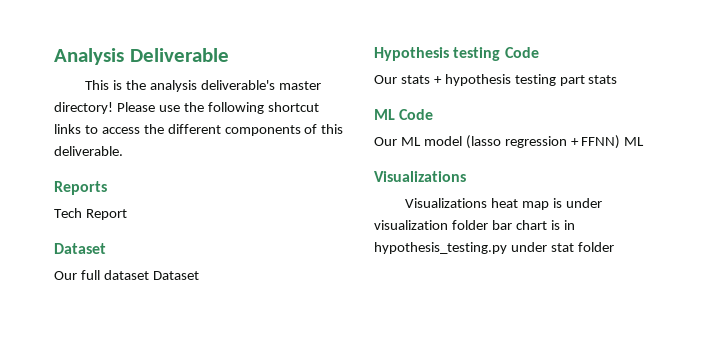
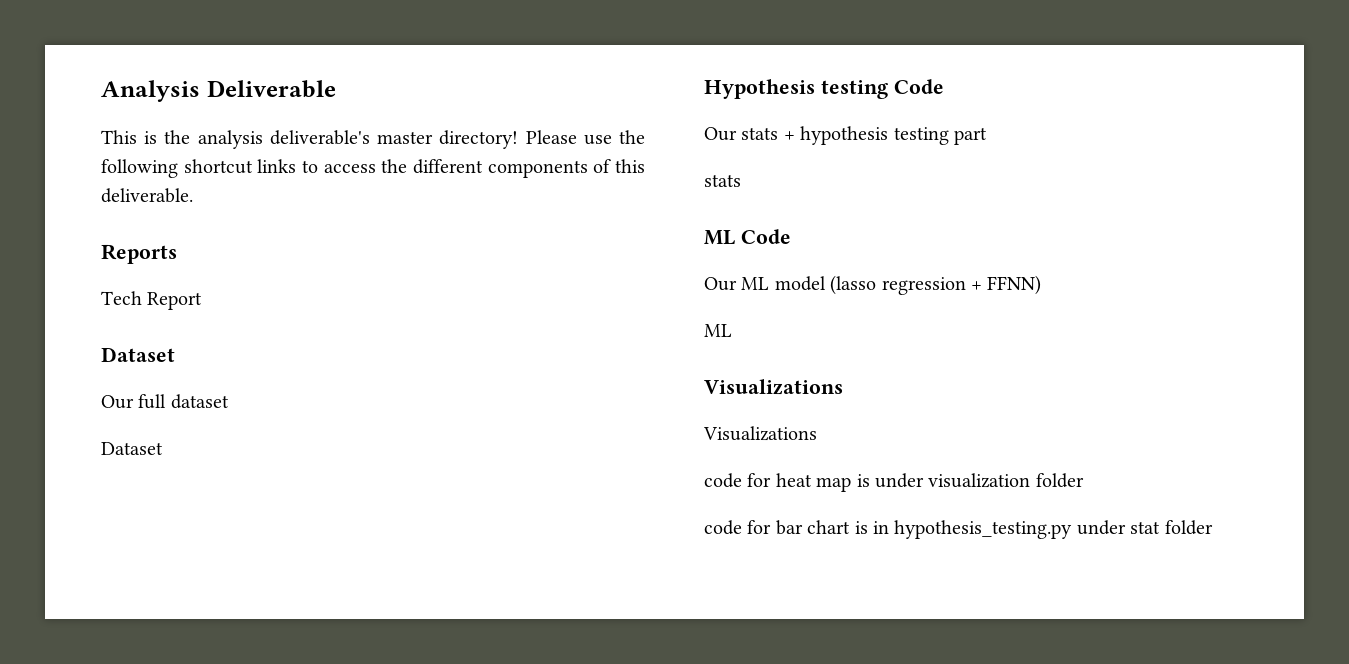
- Our full dataset Dataset
+ Our full dataset
+ Dataset
- Our stats + hypothesis testing part stats
+ Our stats + hypothesis testing part
+ stats
- Our ML model (lasso regression + FFNN) ML
+ Our ML model (lasso regression + FFNN)
+ ML
  Visualizations
- Visualizations heat map is under visualization folder bar chart is in hypothesis_testing.py under stat folder
+ Visualizations
+ code for heat map is under visualization folder
+ code for bar chart is in hypothesis_testing.py under stat folder

